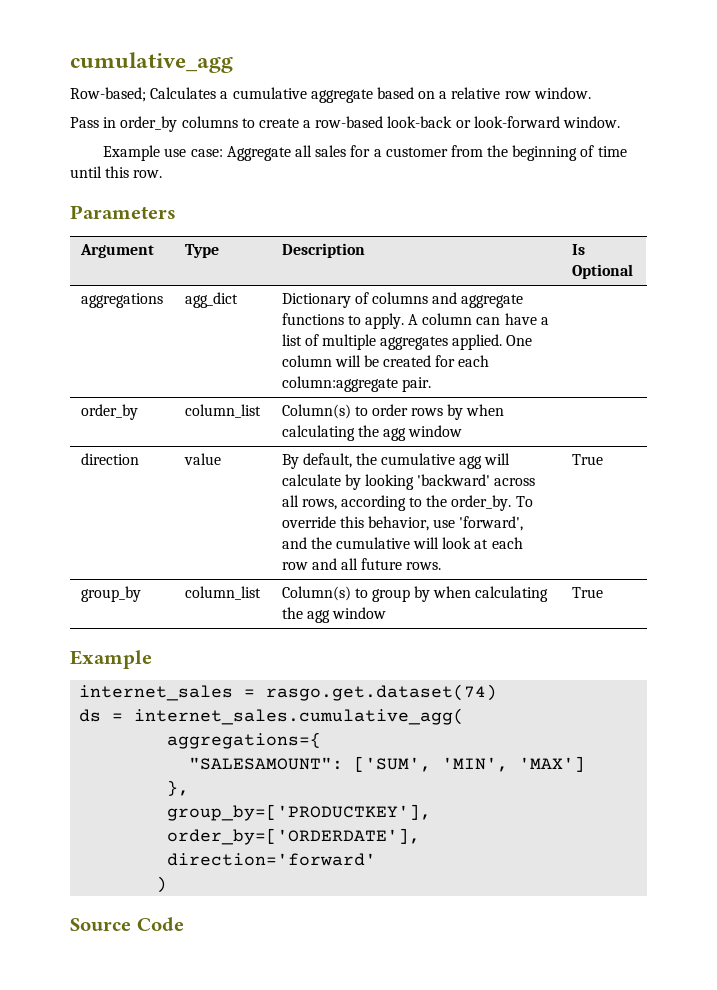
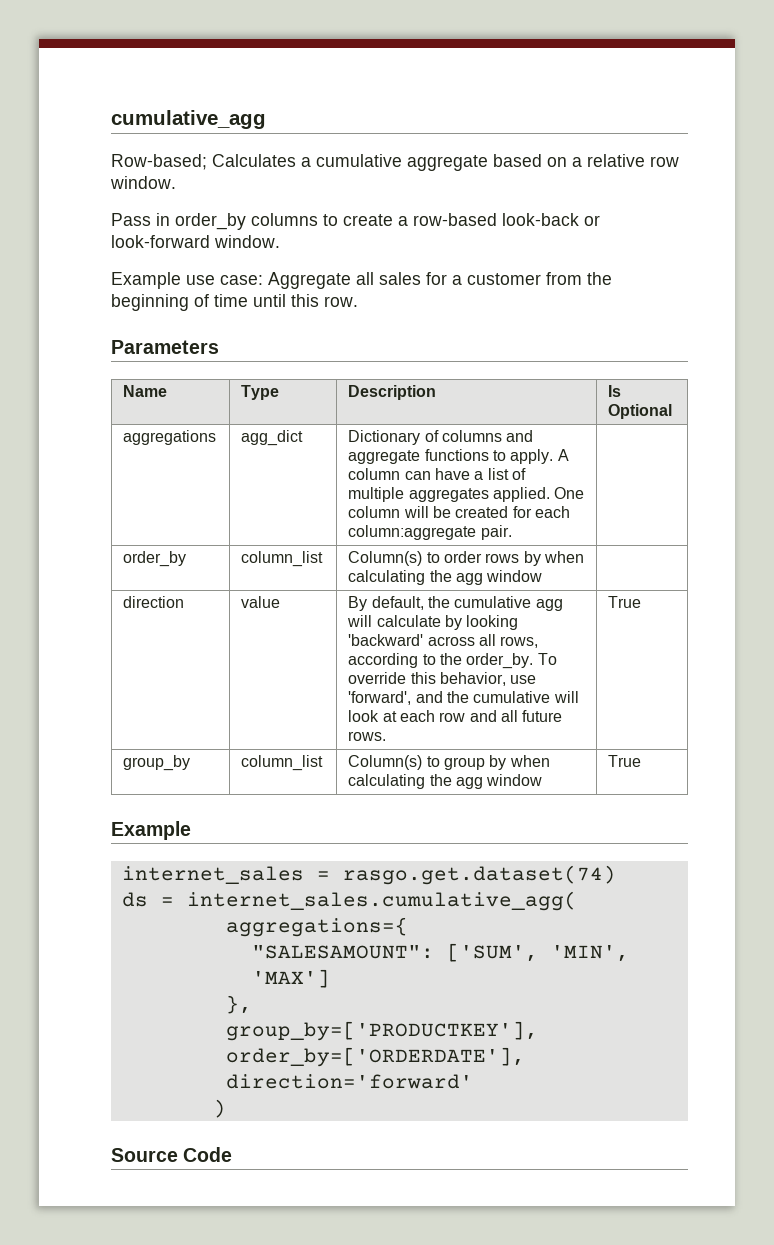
- Argument | Type | Description | Is Optional
+ Name | Type | Description | Is Optional

